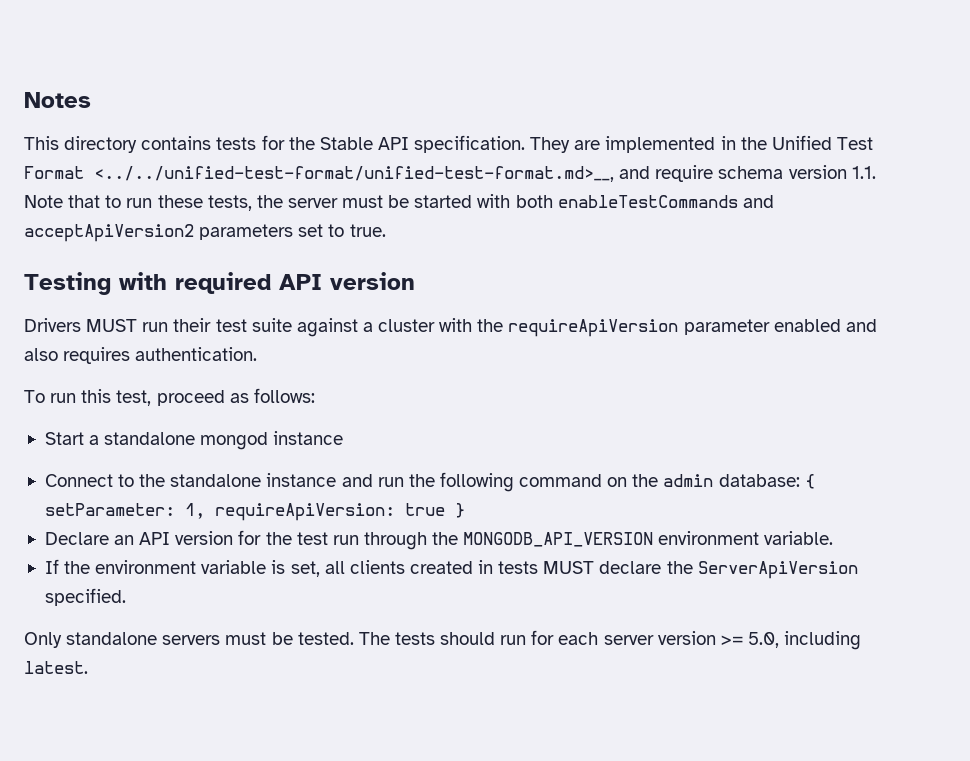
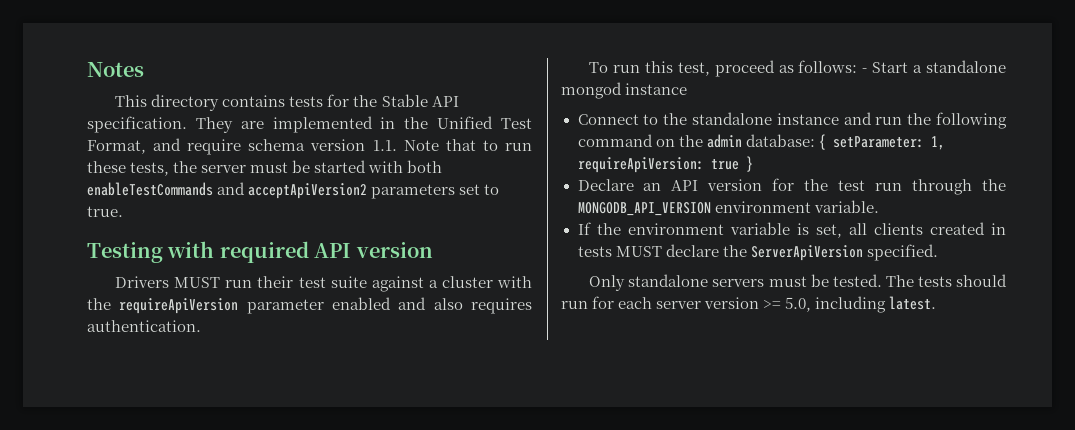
- They are implemented in the Unified Test Format <../../unified-test-format/unified-test-format.md>__, and require schema version 1.1. Note that to run these tests, the server must be started with both enableTestCommands and acceptApiVersion2 parameters set to true.
+ They are implemented in the Unified Test Format, and require schema version 1.1. Note that to run these tests, the server must be started with both enableTestCommands and acceptApiVersion2 parameters set to true.
- To run this test, proceed as follows:
- Start a standalone mongod instance
+ To run this test, proceed as follows: - Start a standalone mongod instance

